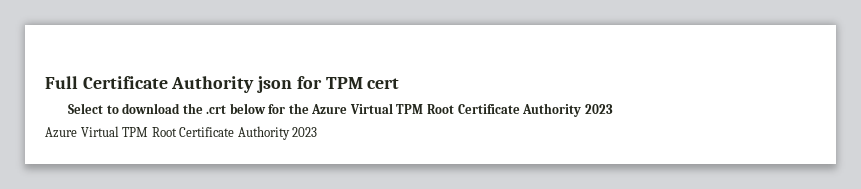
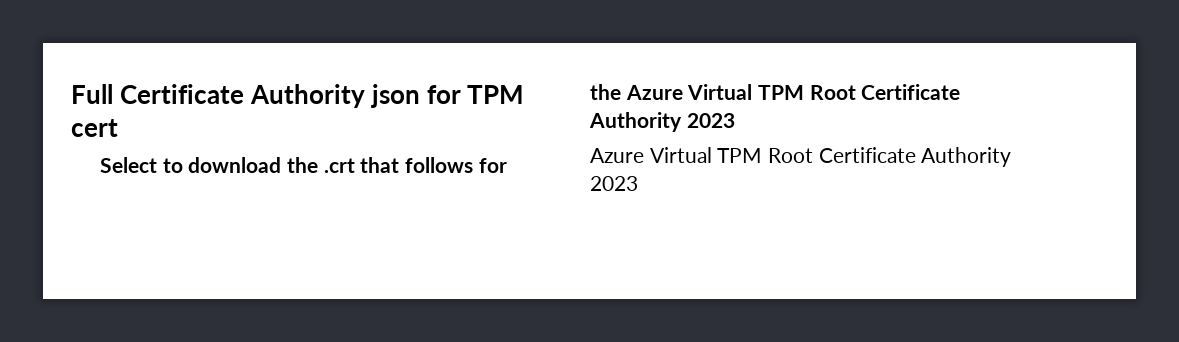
- Select to download the .crt below for the Azure Virtual TPM Root Certificate Authority 2023
+ Select to download the .crt that follows for the Azure Virtual TPM Root Certificate Authority 2023

